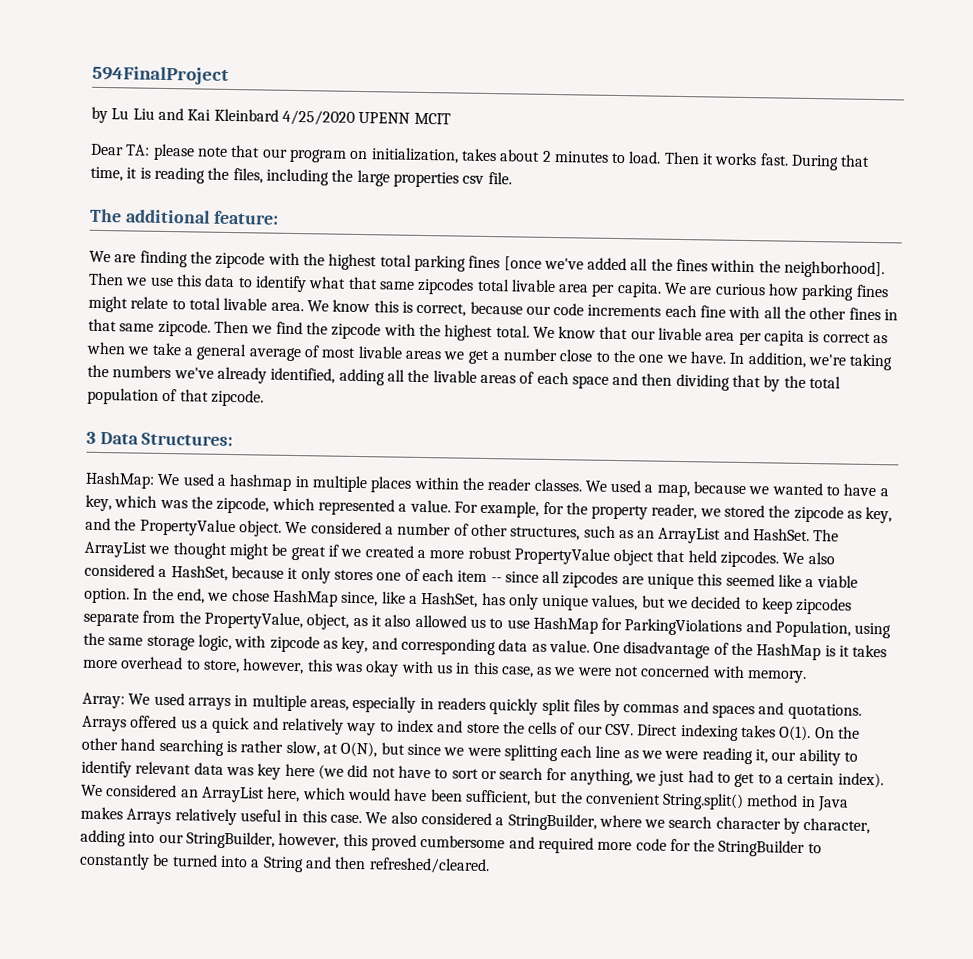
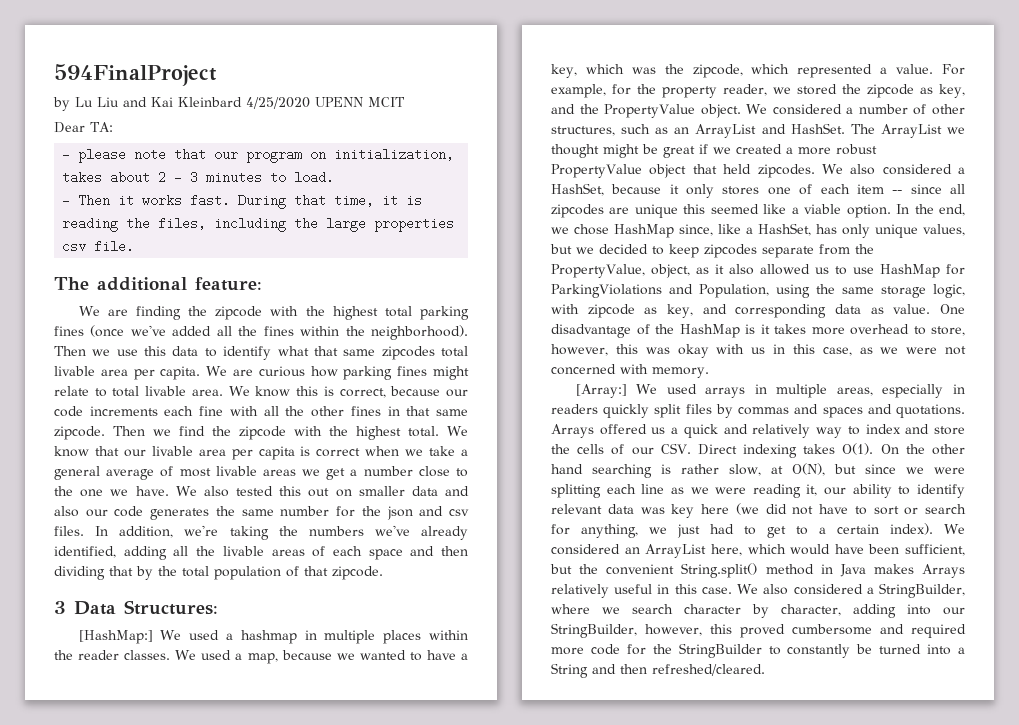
- Dear TA: please note that our program on initialization, takes about 2 minutes to load. Then it works fast.
+ Dear TA:
+ - please note that our program on initialization, takes about 2 - 3 minutes to load.
+ - Then it works fast.
- We are finding the zipcode with the highest total parking fines [once we've added all the fines within the neighborhood].
+ We are finding the zipcode with the highest total parking fines (once we've added all the fines within the neighborhood).
- We know that our livable area per capita is correct as when we take a general average of most livable areas we get a number close to the one we have.
+ We know that our livable area per capita is correct when we take a general average of most livable areas we get a number close to the one we have.
+ We also tested this out on smaller data and also our code generates the same number for the json and csv files.
- HashMap: We used a hashmap in multiple places within the reader classes.
+ [HashMap:] We used a hashmap in multiple places within the reader classes.
- Array: We used arrays in multiple areas, especially in readers quickly split files by commas and spaces and quotations.
+ [Array:] We used arrays in multiple areas, especially in readers quickly split files by commas and spaces and quotations.

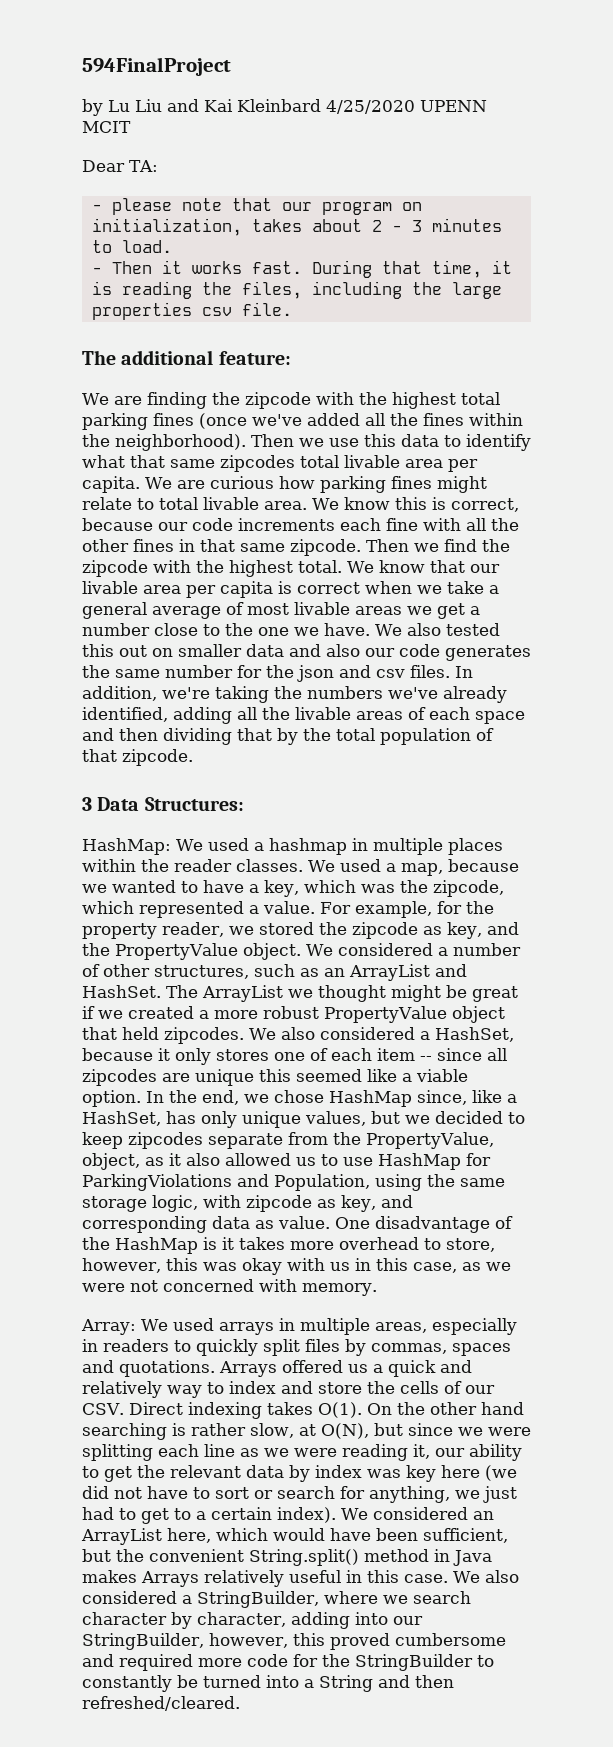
- [HashMap:] We used a hashmap in multiple places within the reader classes.
+ HashMap: We used a hashmap in multiple places within the reader classes.
- [Array:] We used arrays in multiple areas, especially in readers quickly split files by commas and spaces and quotations.
+ Array: We used arrays in multiple areas, especially in readers to quickly split files by commas, spaces and quotations.
- On the other hand searching is rather slow, at O(N), but since we were splitting each line as we were reading it, our ability to identify relevant data was key here (we did not have to sort or search for anything, we just had to get to a certain index).
+ On the other hand searching is rather slow, at O(N), but since we were splitting each line as we were reading it, our ability to get the relevant data by index was key here (we did not have to sort or search for anything, we just had to get to a certain index).

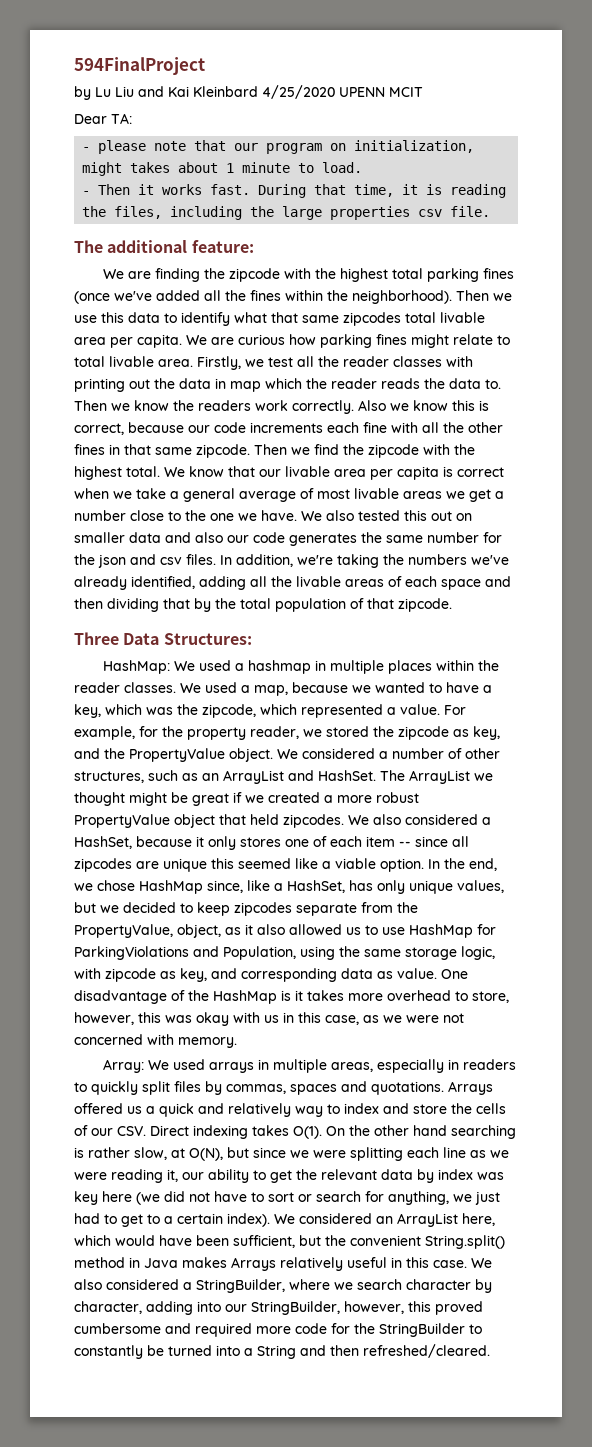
- - please note that our program on initialization, takes about 2 - 3 minutes to load.
+ - please note that our program on initialization, might takes about 1 minute to load.
- We know this is correct, because our code increments each fine with all the other fines in that same zipcode.
+ Firstly, we test all the reader classes with printing out the data in map which the reader reads the data to. Then we know the readers work correctly. Also we know this is correct, because our code increments each fine with all the other fines in that same zipcode.
- 3 Data Structures:
+ Three Data Structures:

